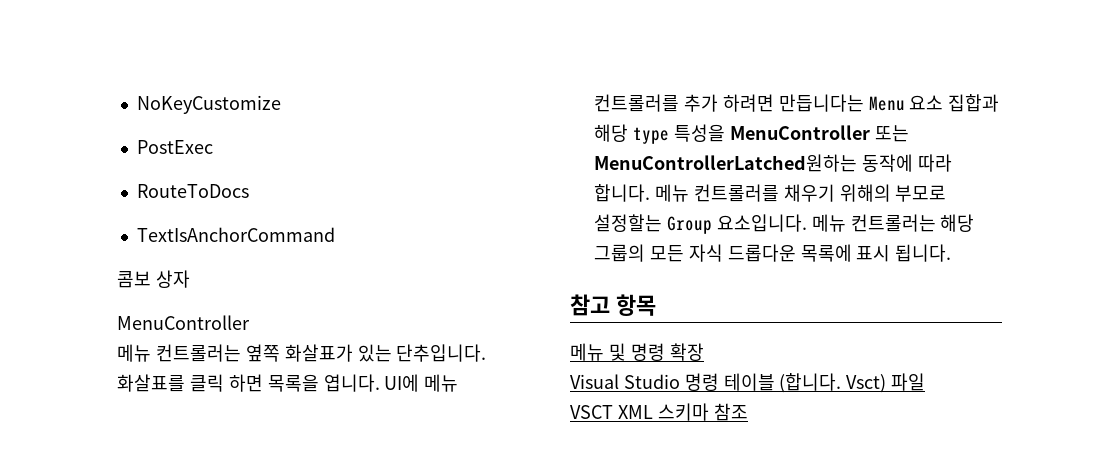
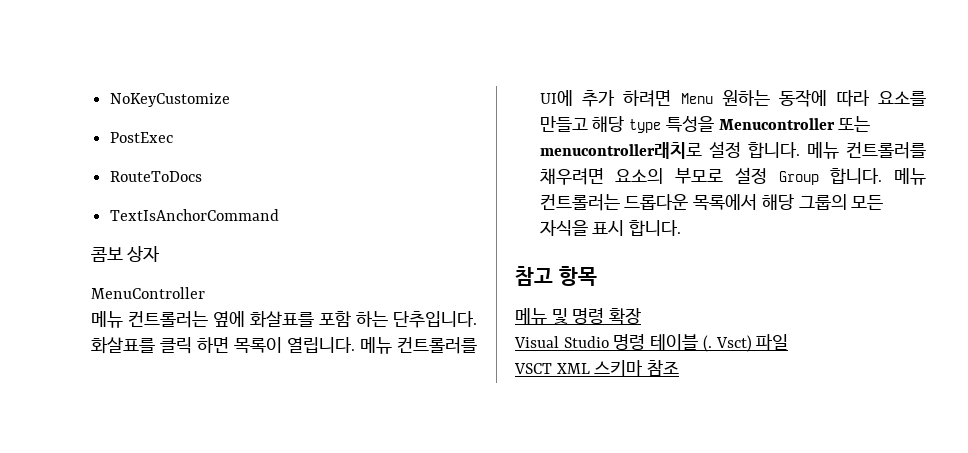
- 메뉴 컨트롤러는 옆쪽 화살표가 있는 단추입니다.
+ 메뉴 컨트롤러는 옆에 화살표를 포함 하는 단추입니다.
- 화살표를 클릭 하면 목록을 엽니다. UI에 메뉴 컨트롤러를 추가 하려면 만듭니다는 Menu 요소 집합과 해당 type 특성을 MenuController 또는 MenuControllerLatched원하는 동작에 따라 합니다. 메뉴 컨트롤러를 채우기 위해의 부모로 설정할는 Group 요소입니다. 메뉴 컨트롤러는 해당 그룹의 모든 자식 드롭다운 목록에 표시 됩니다.
+ 화살표를 클릭 하면 목록이 열립니다. 메뉴 컨트롤러를 UI에 추가 하려면 Menu 원하는 동작에 따라 요소를 만들고 해당 type 특성을 Menucontroller 또는 menucontroller래치로 설정 합니다. 메뉴 컨트롤러를 채우려면 요소의 부모로 설정 Group 합니다. 메뉴 컨트롤러는 드롭다운 목록에서 해당 그룹의 모든 자식을 표시 합니다.
- Visual Studio 명령 테이블 (합니다.
+ Visual Studio 명령 테이블 (.

